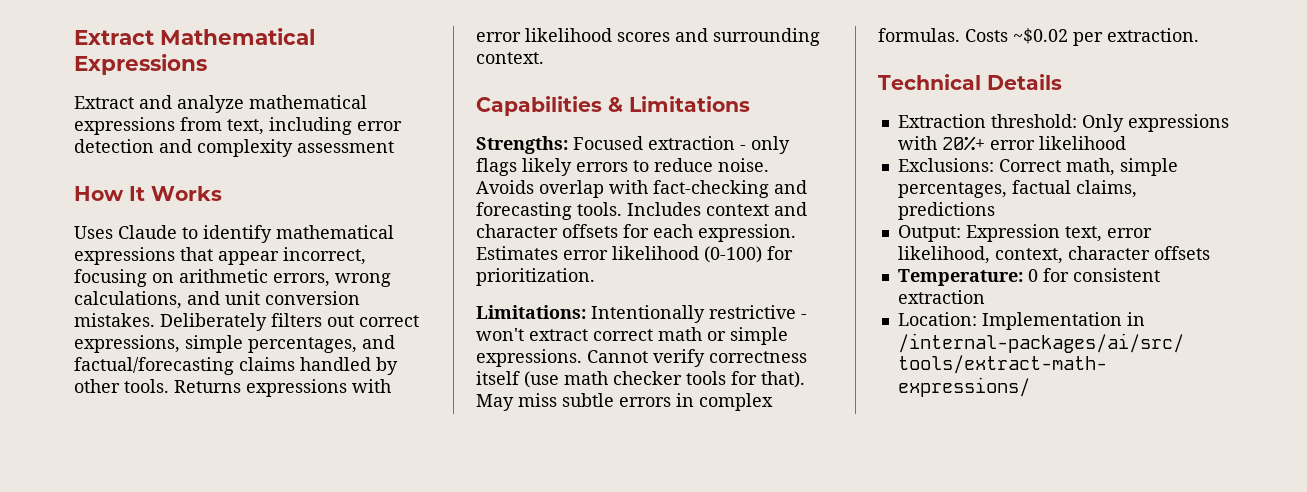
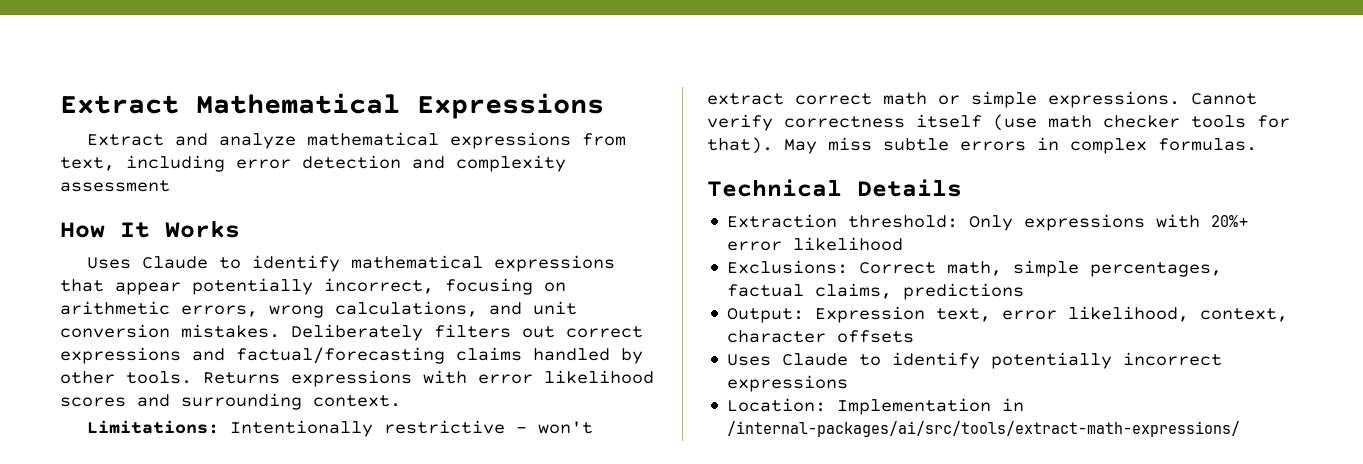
- Uses Claude to identify mathematical expressions that appear incorrect, focusing on arithmetic errors, wrong calculations, and unit conversion mistakes.
+ Uses Claude to identify mathematical expressions that appear potentially incorrect, focusing on arithmetic errors, wrong calculations, and unit conversion mistakes.
- Deliberately filters out correct expressions, simple percentages, and factual/forecasting claims handled by other tools.
+ Deliberately filters out correct expressions and factual/forecasting claims handled by other tools.
- Capabilities & Limitations
- Strengths: Focused extraction - only flags likely errors to reduce noise. Avoids overlap with fact-checking and forecasting tools. Includes context and character offsets for each expression. Estimates error likelihood (0-100) for prioritization.
- Costs ~$0.02 per extraction.
- Temperature: 0 for consistent extraction
+ Uses Claude to identify potentially incorrect expressions

